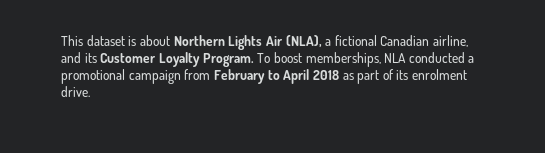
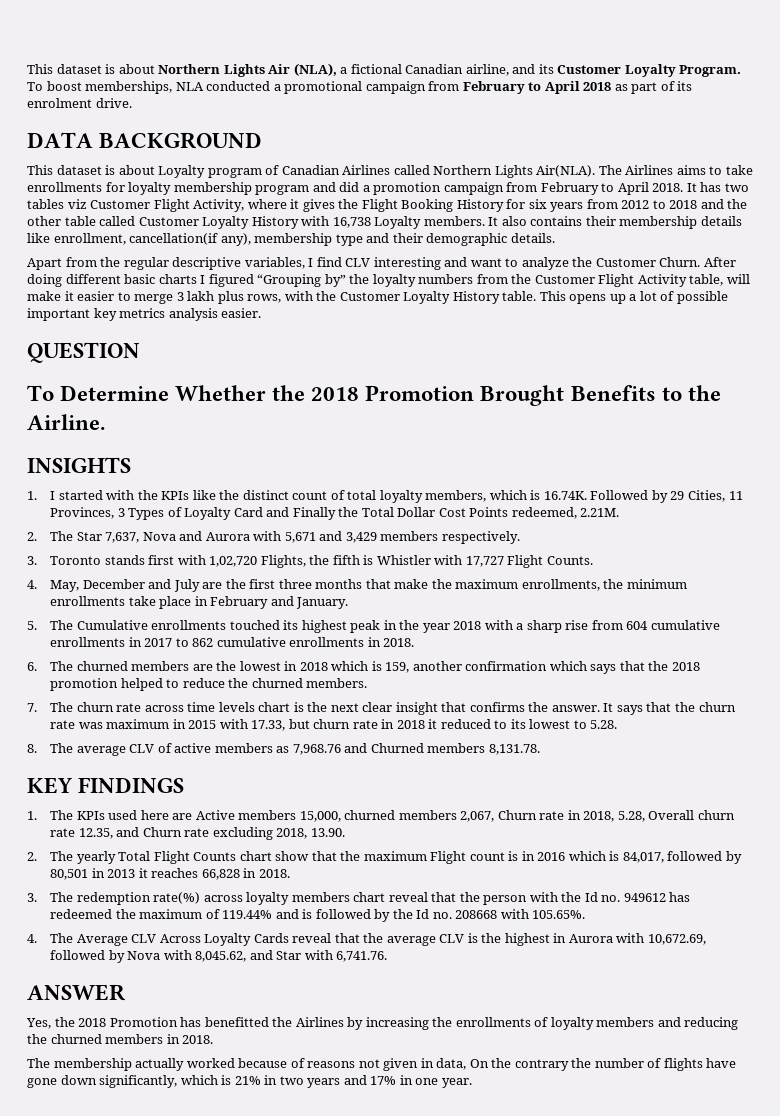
+ DATA BACKGROUND
+ This dataset is about Loyalty program of Canadian Airlines called Northern Lights Air(NLA). The Airlines aims to take enrollments for loyalty membership program and did a promotion campaign from February to April 2018. It has two tables viz Customer Flight Activity, where it gives the Flight Booking History for six years from 2012 to 2018 and the other table called Customer Loyalty History with 16,738 Loyalty members. It also contains their membership details like enrollment, cancellation(if any), membership type and their demographic details.
+ Apart from the regular descriptive variables, I find CLV interesting and want to analyze the Customer Churn. After doing different basic charts I figured “Grouping by” the loyalty numbers from the Customer Flight Activity table, will make it easier to merge 3 lakh plus rows, with the Customer Loyalty History table. This opens up a lot of possible important key metrics analysis easier.
+ QUESTION
+ To Determine Whether the 2018 Promotion Brought Benefits to the Airline.
+ INSIGHTS
+ 1. I started with the KPIs like the distinct count of total loyalty members, which is 16.74K. Followed by 29 Cities, 11 Provinces, 3 Types of Loyalty Card and Finally the Total Dollar Cost Points redeemed, 2.21M.
+ 2. The Star 7,637, Nova and Aurora with 5,671 and 3,429 members respectively.
+ 3. Toronto stands first with 1,02,720 Flights, the fifth is Whistler with 17,727 Flight Counts.
+ 4. May, December and July are the first three months that make the maximum enrollments, the minimum enrollments take place in February and January.
+ 5. The Cumulative enrollments touched its highest peak in the year 2018 with a sharp rise from 604 cumulative enrollments in 2017 to 862 cumulative enrollments in 2018.
+ 6. The churned members are the lowest in 2018 which is 159, another confirmation which says that the 2018 promotion helped to reduce the churned members.
+ 7. The churn rate across time levels chart is the next clear insight that confirms the answer. It says that the churn rate was maximum in 2015 with 17.33, but churn rate in 2018 it reduced to its lowest to 5.28.
+ 8. The average CLV of active members as 7,968.76 and Churned members 8,131.78.
+ KEY FINDINGS
+ 1. The KPIs used here are Active members 15,000, churned members 2,067, Churn rate in 2018, 5.28, Overall churn rate 12.35, and Churn rate excluding 2018, 13.90.
+ 2. The yearly Total Flight Counts chart show that the maximum Flight count is in 2016 which is 84,017, followed by 80,501 in 2013 it reaches 66,828 in 2018.
+ 3. The redemption rate(%) across loyalty members chart reveal that the person with the Id no. 949612 has redeemed the maximum of 119.44% and is followed by the Id no. 208668 with 105.65%.
+ 4. The Average CLV Across Loyalty Cards reveal that the average CLV is the highest in Aurora with 10,672.69, followed by Nova with 8,045.62, and Star with 6,741.76.
+ ANSWER
+ Yes, the 2018 Promotion has benefitted the Airlines by increasing the enrollments of loyalty members and reducing the churned members in 2018.
+ The membership actually worked because of reasons not given in data, On the contrary the number of flights have gone down significantly, which is 21% in two years and 17% in one year.

